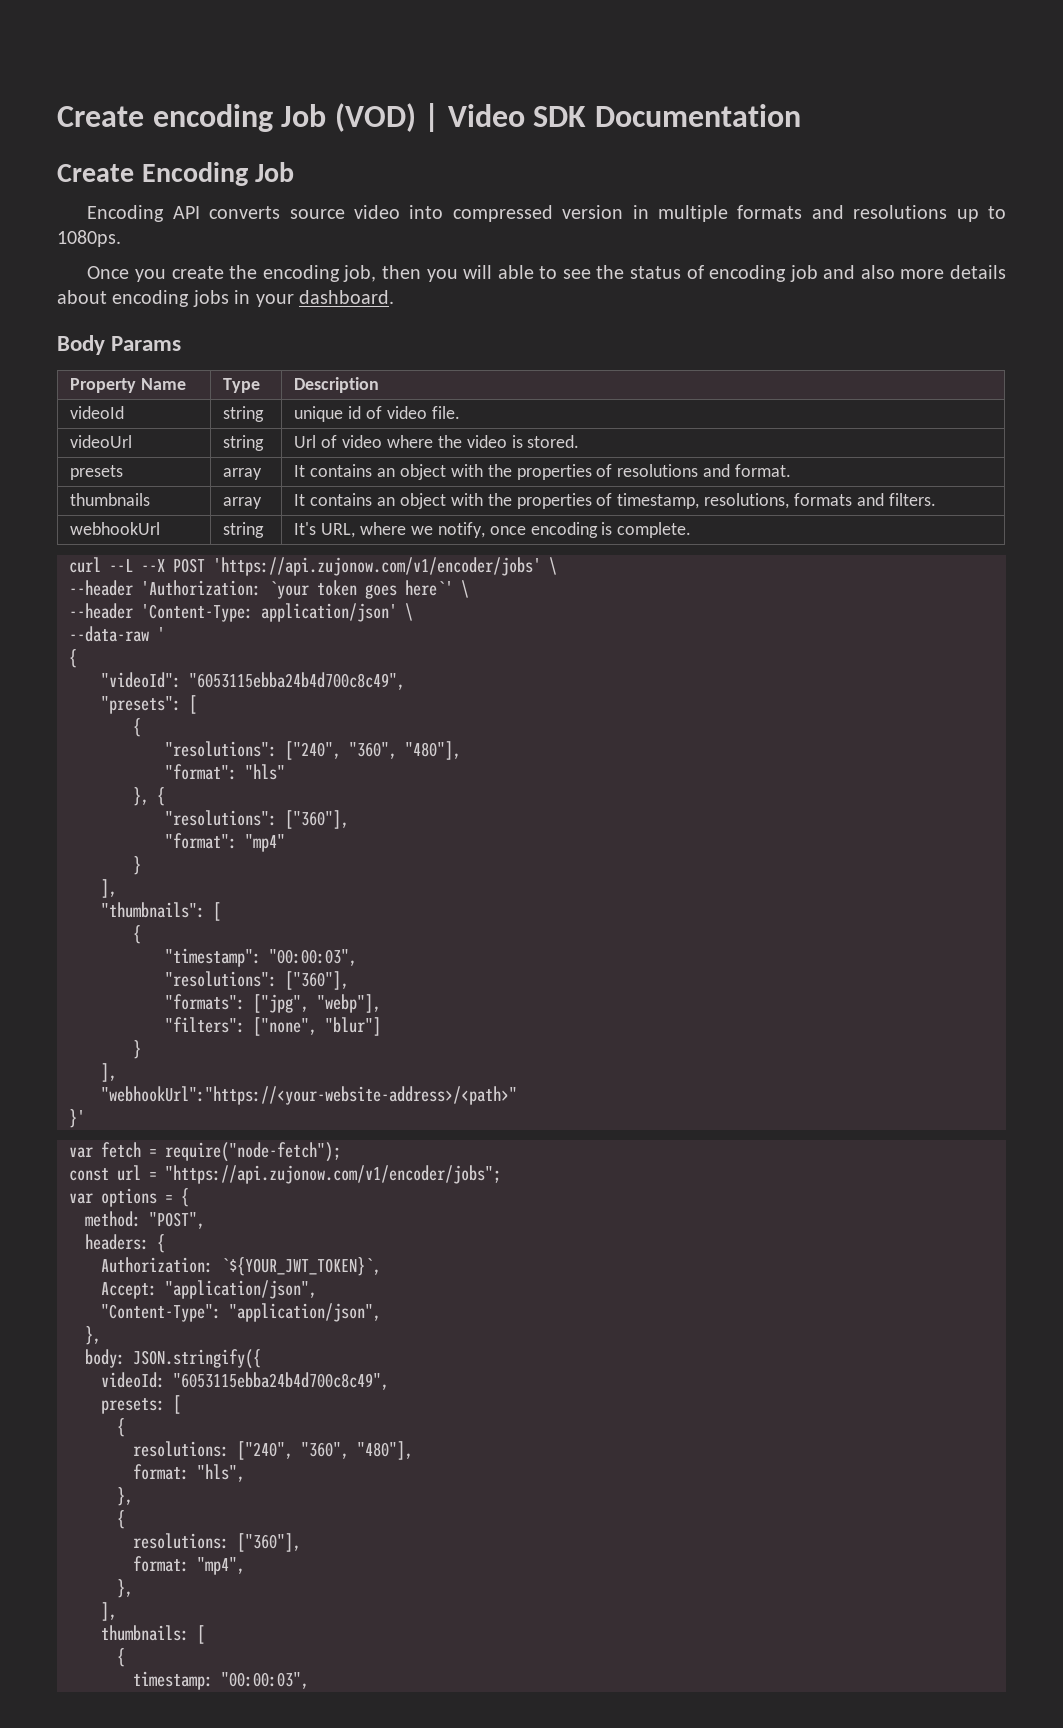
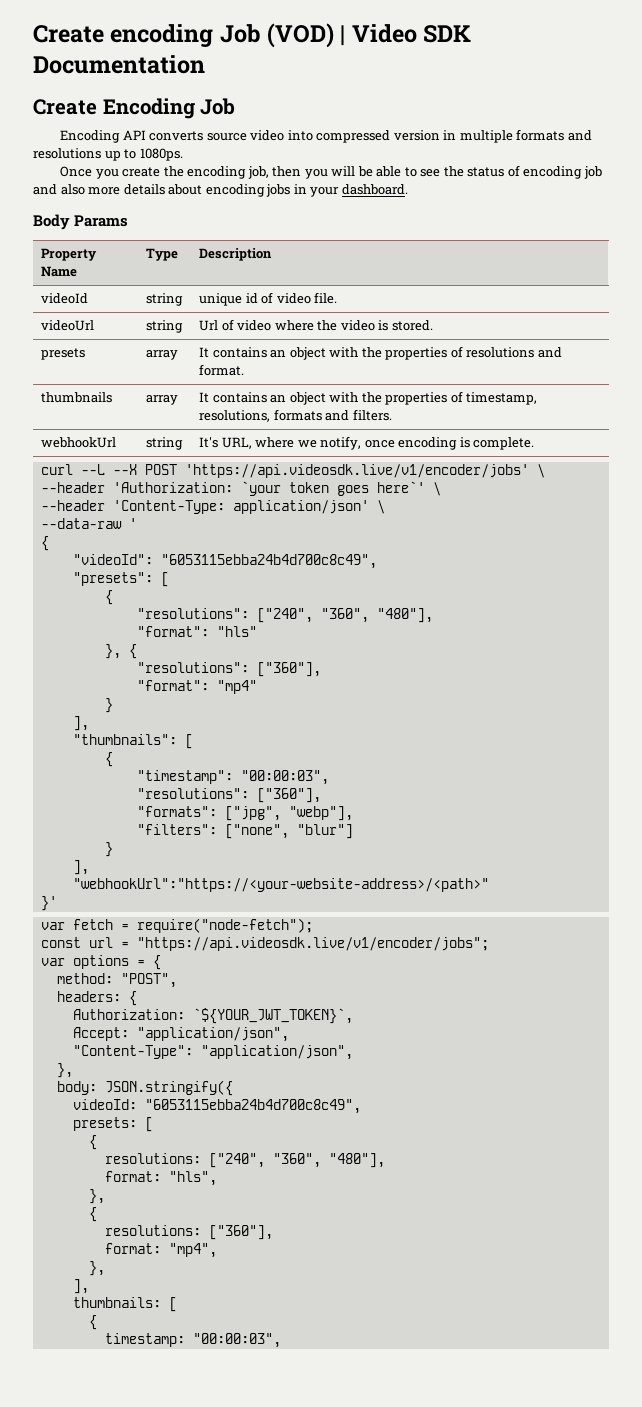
- Once you create the encoding job, then you will able to see the status of encoding job and also more details about encoding jobs in your dashboard.
+ Once you create the encoding job, then you will be able to see the status of encoding job and also more details about encoding jobs in your dashboard.
- curl --L --X POST 'https://api.zujonow.com/v1/encoder/jobs' \
+ curl --L --X POST 'https://api.videosdk.live/v1/encoder/jobs' \
- const url = "https://api.zujonow.com/v1/encoder/jobs";
+ const url = "https://api.videosdk.live/v1/encoder/jobs";

